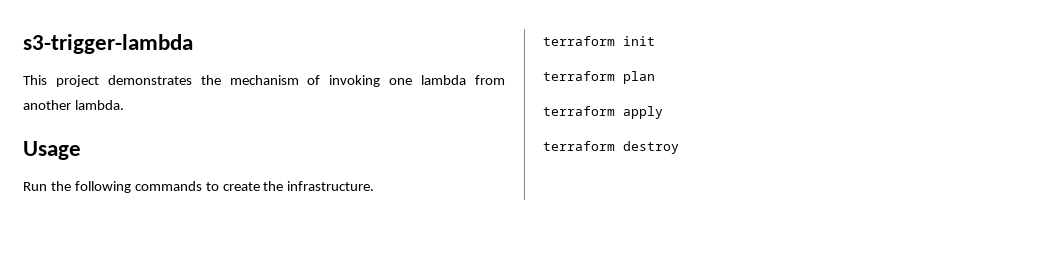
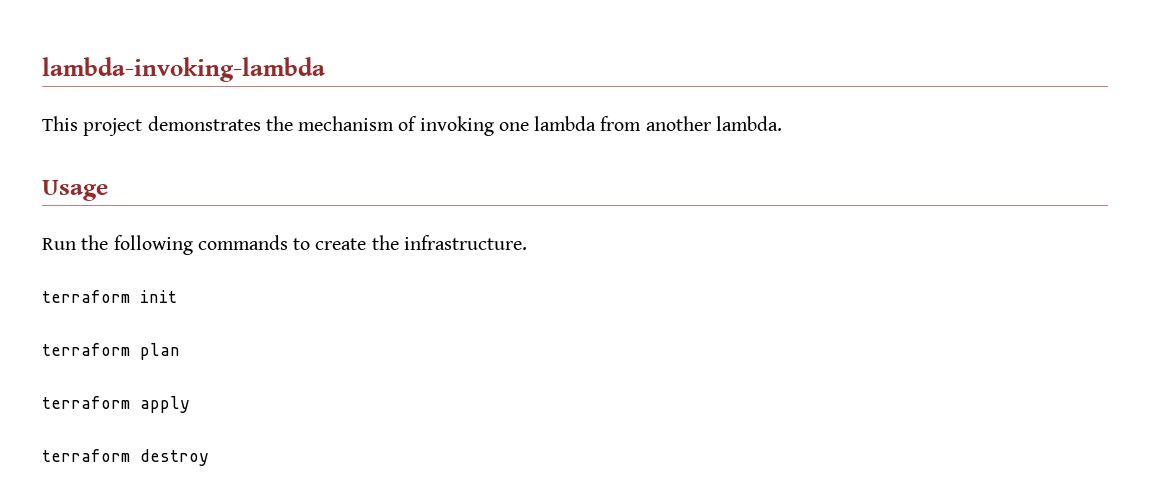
- s3-trigger-lambda
+ lambda-invoking-lambda

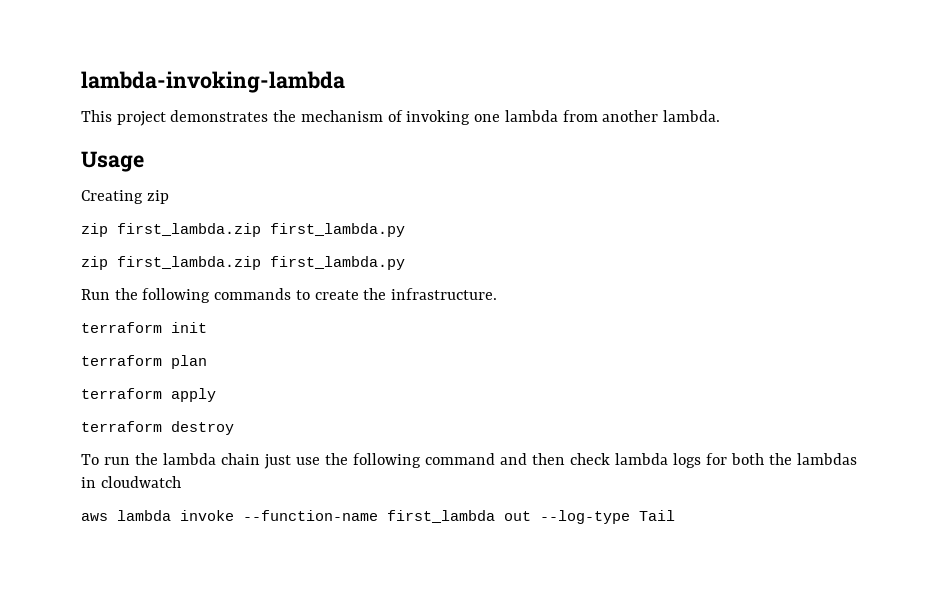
+ Creating zip
+ zip first_lambda.zip first_lambda.py
+ zip first_lambda.zip first_lambda.py
+ To run the lambda chain just use the following command and then check lambda logs for both the lambdas in cloudwatch
+ aws lambda invoke --function-name first_lambda out --log-type Tail

